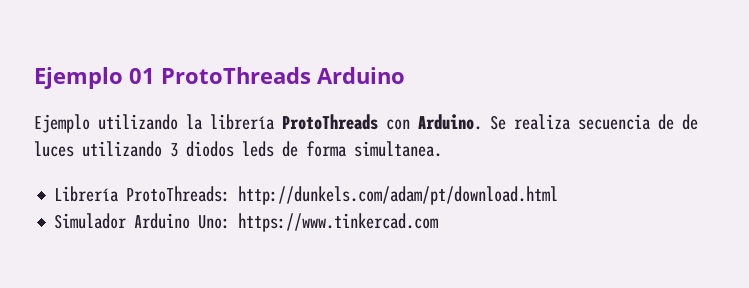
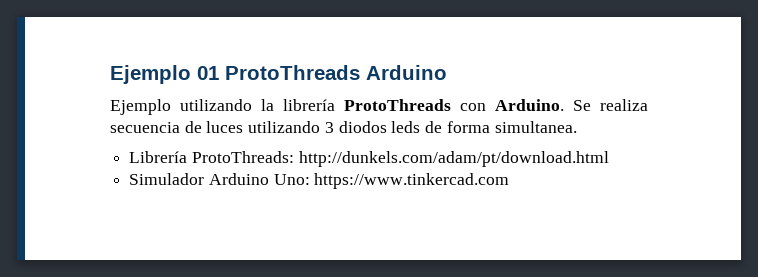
- Se realiza secuencia de de luces utilizando 3 diodos leds de forma simultanea.
+ Se realiza secuencia de luces utilizando 3 diodos leds de forma simultanea.

